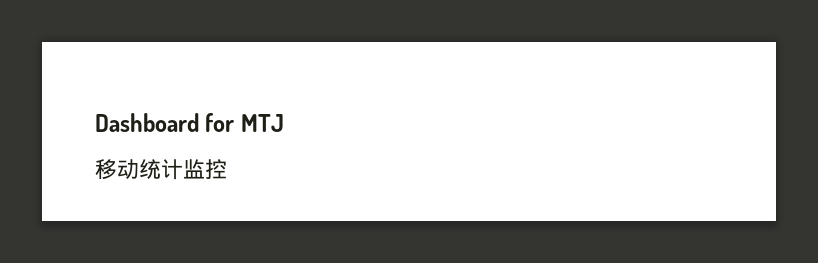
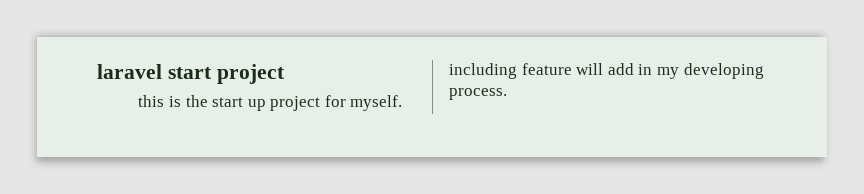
- Dashboard for MTJ
- 移动统计监控
+ laravel start project
+ this is the start up project for myself. including feature will add in my developing process.

